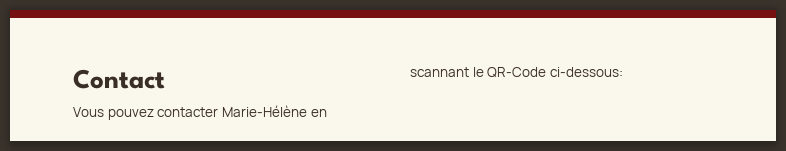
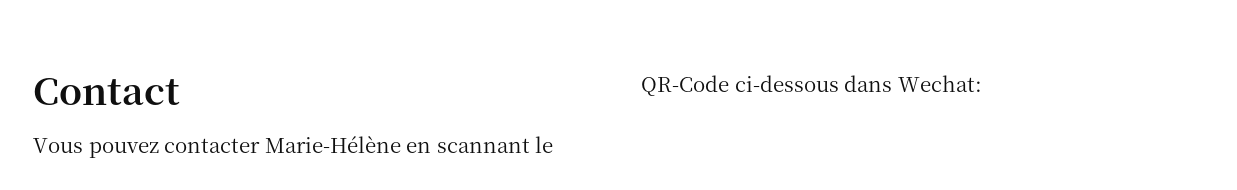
- Vous pouvez contacter Marie-Hélène en scannant le QR-Code ci-dessous:
+ Vous pouvez contacter Marie-Hélène en scannant le QR-Code ci-dessous dans Wechat:

